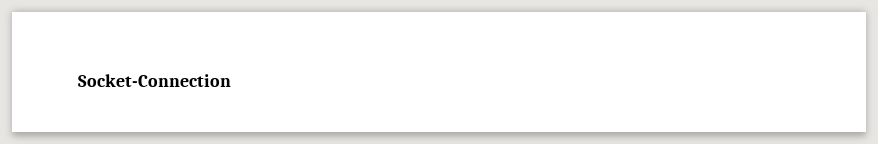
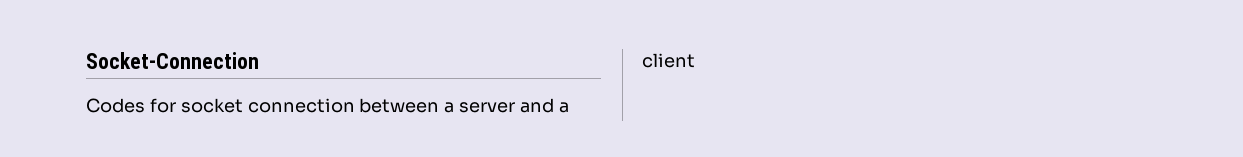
+ Codes for socket connection between a server and a client

